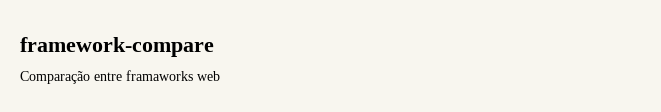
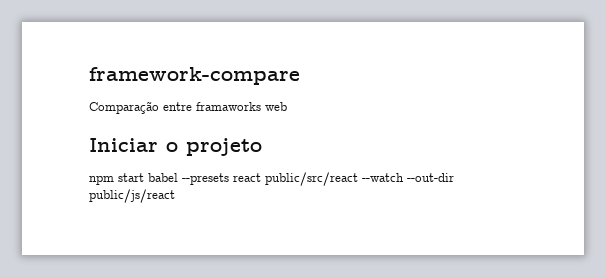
+ Iniciar o projeto
+ npm start babel --presets react public/src/react --watch --out-dir public/js/react

